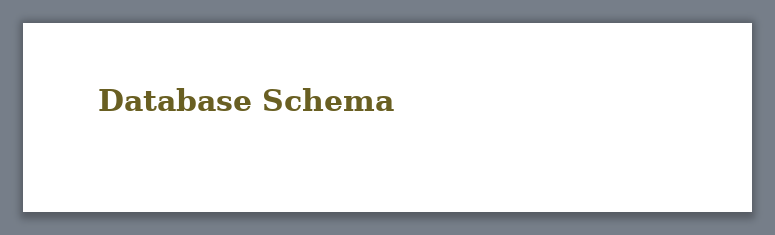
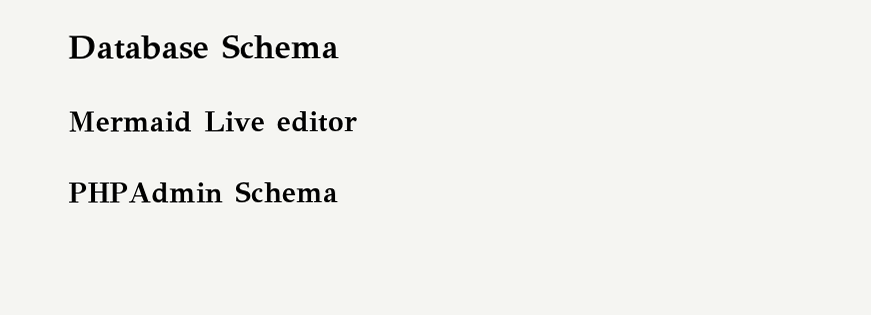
+ Mermaid Live editor
+ PHPAdmin Schema

